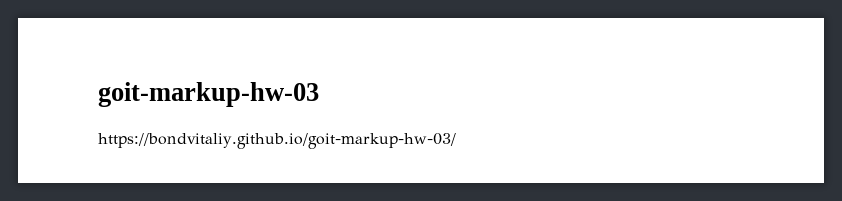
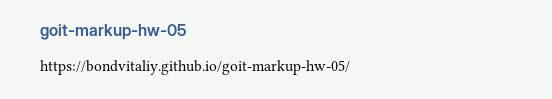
- goit-markup-hw-03
- https://bondvitaliy.github.io/goit-markup-hw-03/
+ goit-markup-hw-05
+ https://bondvitaliy.github.io/goit-markup-hw-05/

